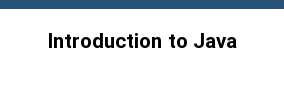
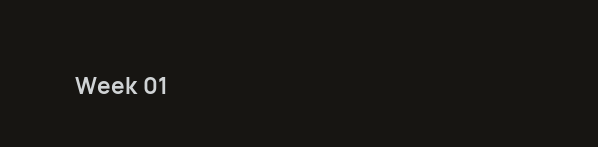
- Introduction to Java
+ Week 01

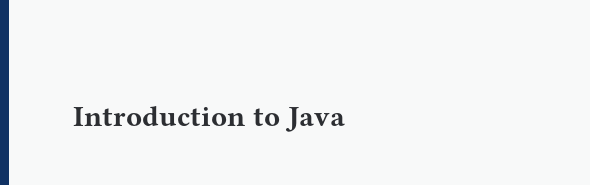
- Week 01
+ Introduction to Java

